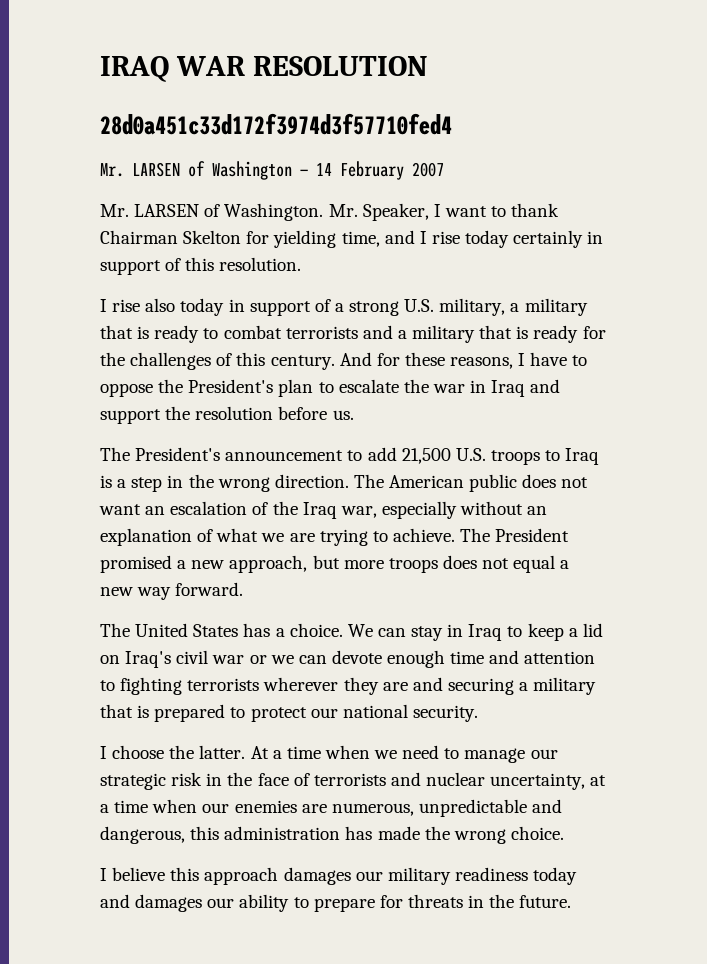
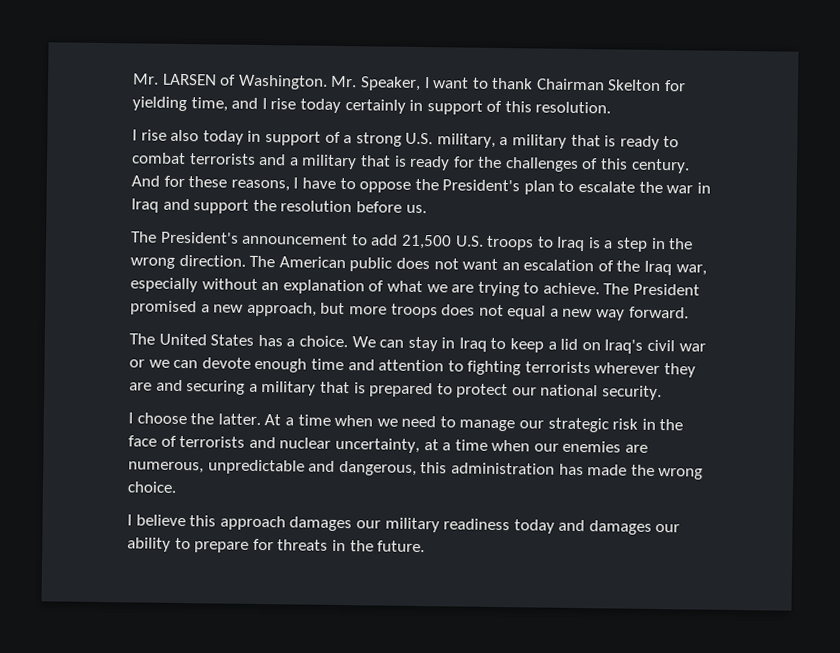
- IRAQ WAR RESOLUTION
- 28d0a451c33d172f3974d3f57710fed4
- Mr. LARSEN of Washington — 14 February 2007

